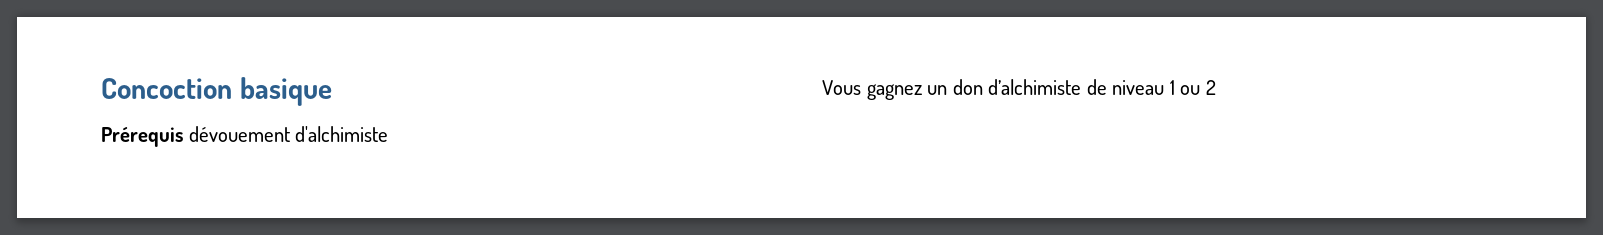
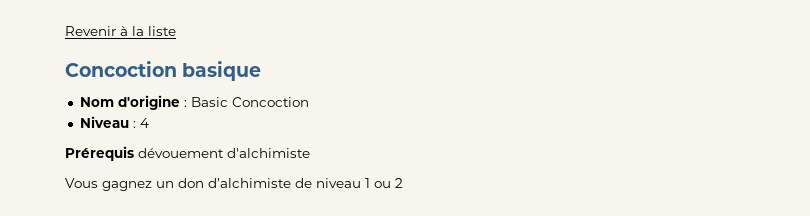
+ Revenir à la liste
  Concoction basique
+ Nom d'origine : Basic Concoction
+ Niveau : 4

